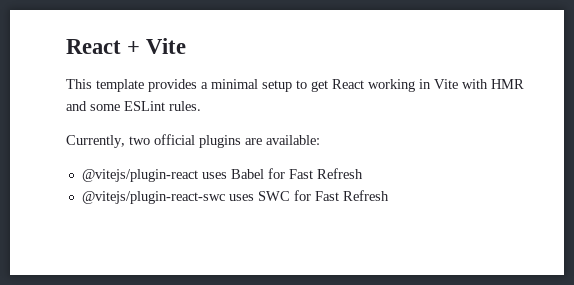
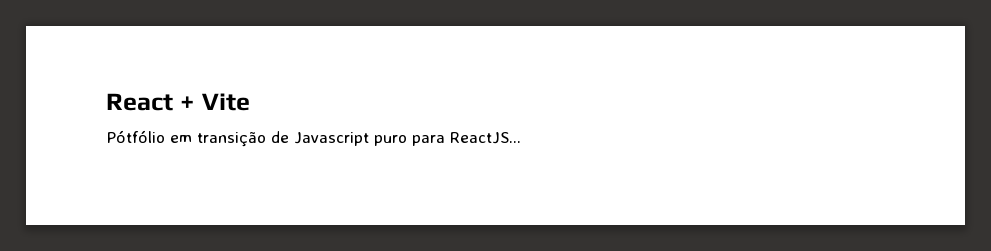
- This template provides a minimal setup to get React working in Vite with HMR and some ESLint rules.
- Currently, two official plugins are available:
- @vitejs/plugin-react uses Babel for Fast Refresh
- @vitejs/plugin-react-swc uses SWC for Fast Refresh
+ Pótfólio em transição de Javascript puro para ReactJS...

